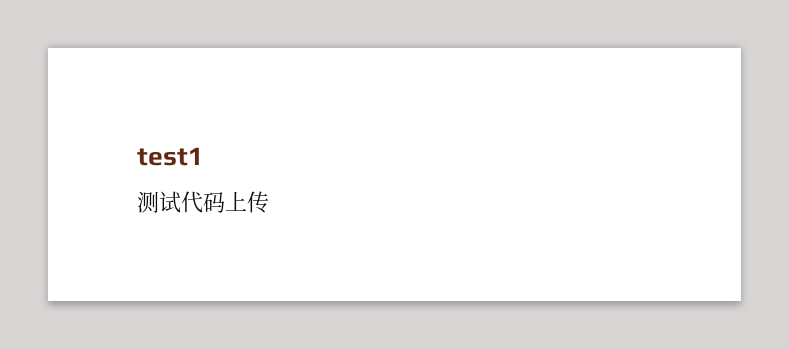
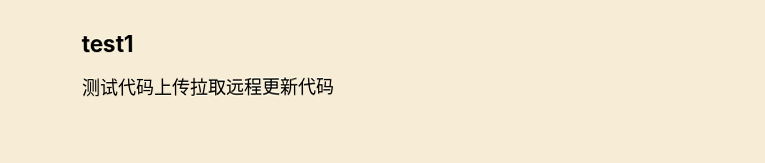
- 测试代码上传
+ 测试代码上传拉取远程更新代码

